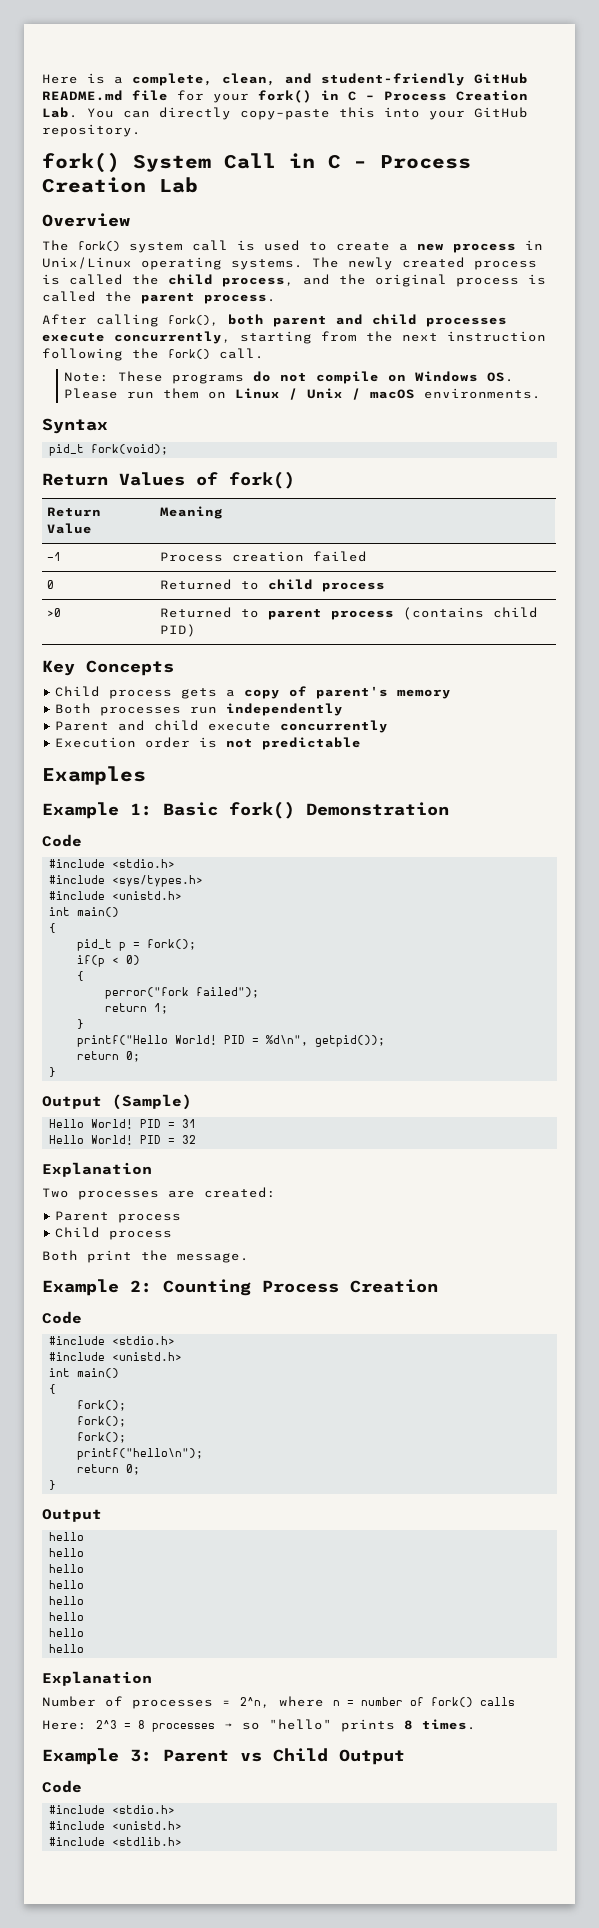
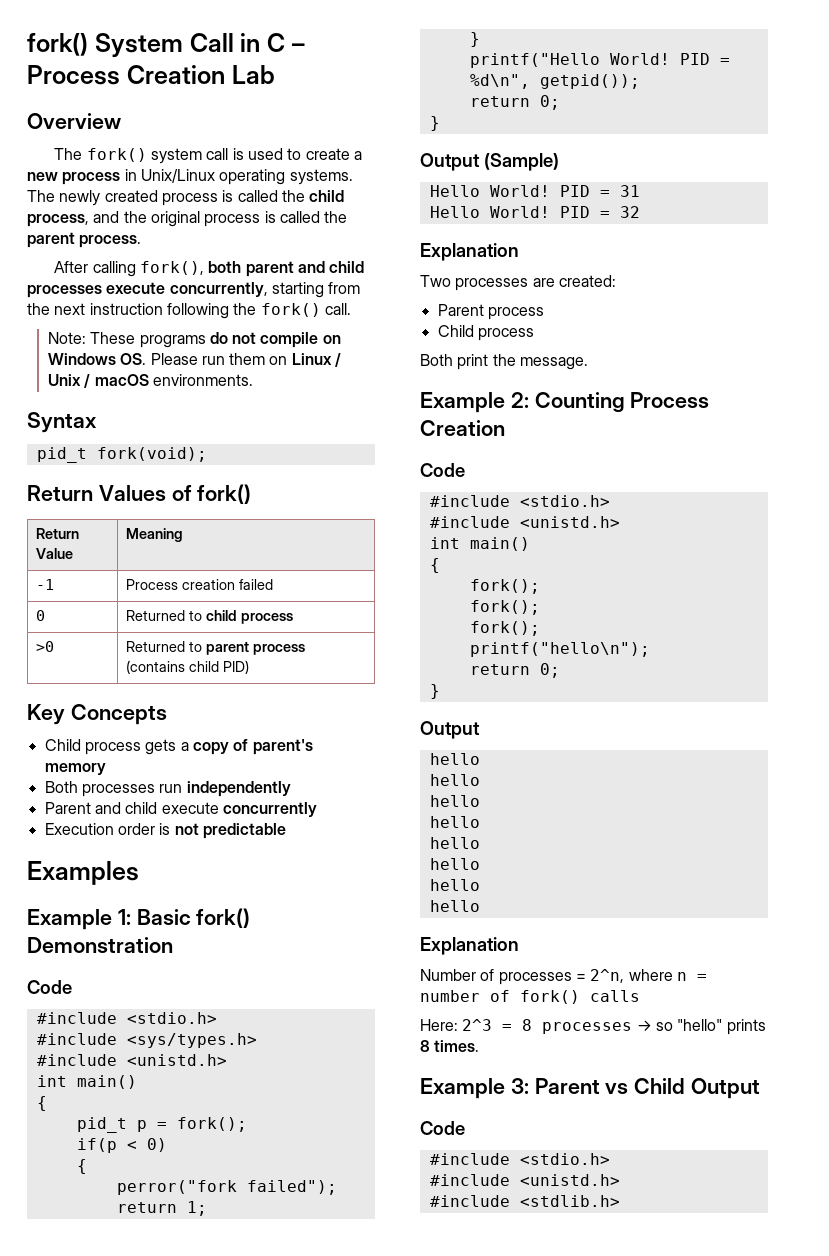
- Here is a complete, clean, and student-friendly GitHub README.md file for your fork() in C – Process Creation Lab. You can directly copy–paste this into your GitHub repository.

